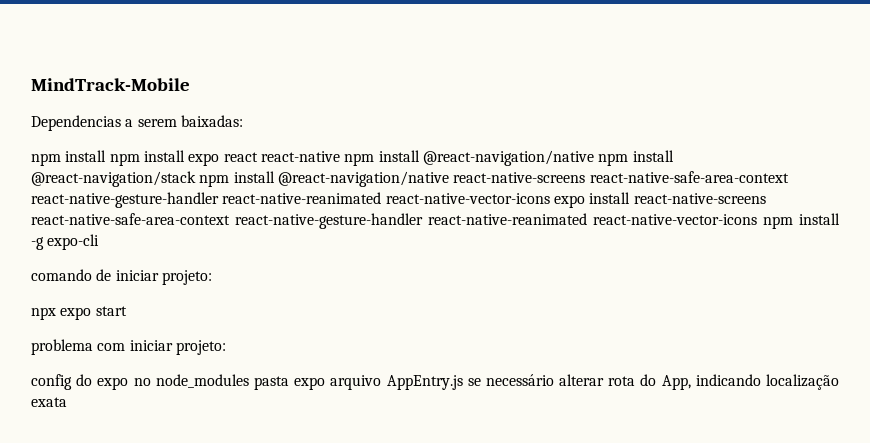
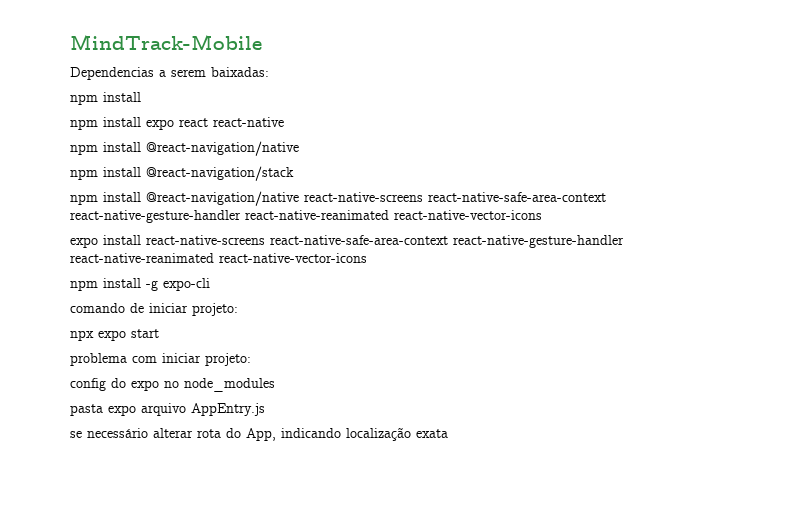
  Dependencias a serem baixadas:
- npm install npm install expo react react-native npm install @react-navigation/native npm install @react-navigation/stack npm install @react-navigation/native react-native-screens react-native-safe-area-context react-native-gesture-handler react-native-reanimated react-native-vector-icons expo install react-native-screens react-native-safe-area-context react-native-gesture-handler react-native-reanimated react-native-vector-icons npm install -g expo-cli
+ npm install
+ npm install expo react react-native
+ npm install @react-navigation/native
+ npm install @react-navigation/stack
+ npm install @react-navigation/native react-native-screens react-native-safe-area-context react-native-gesture-handler react-native-reanimated react-native-vector-icons
+ expo install react-native-screens react-native-safe-area-context react-native-gesture-handler react-native-reanimated react-native-vector-icons
+ npm install -g expo-cli
- config do expo no node_modules pasta expo arquivo AppEntry.js se necessário alterar rota do App, indicando localização exata
+ config do expo no node_modules
+ pasta expo arquivo AppEntry.js
+ se necessário alterar rota do App, indicando localização exata

